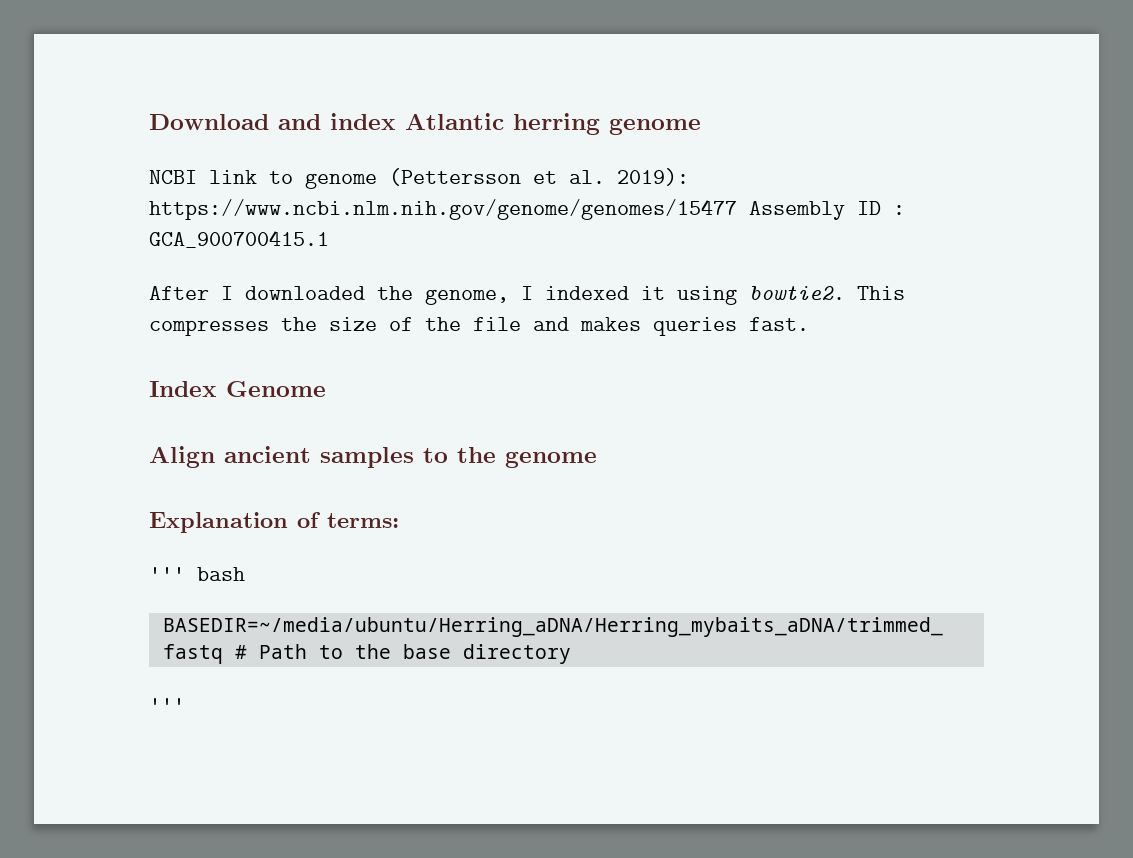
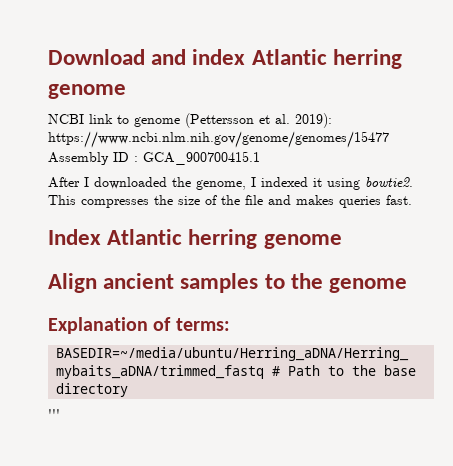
- Index Genome
+ Index Atlantic herring genome
- ''' bash

